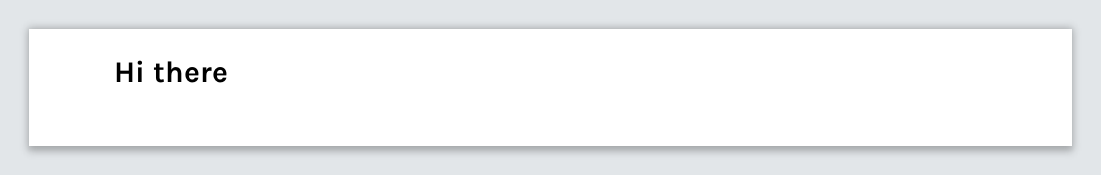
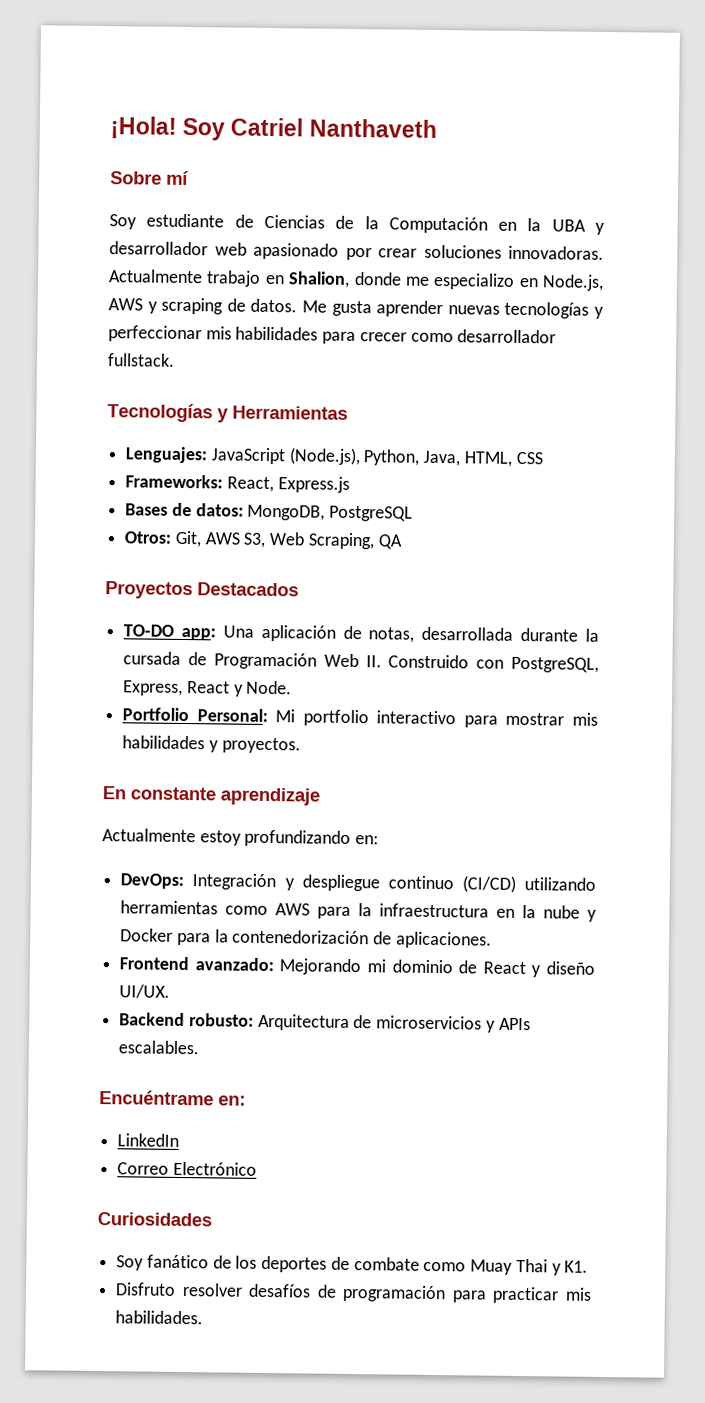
- Hi there
+ ¡Hola! Soy Catriel Nanthaveth
+ Sobre mí
+ Soy estudiante de Ciencias de la Computación en la UBA y desarrollador web apasionado por crear soluciones innovadoras. Actualmente trabajo en Shalion, donde me especializo en Node.js, AWS y scraping de datos. Me gusta aprender nuevas tecnologías y perfeccionar mis habilidades para crecer como desarrollador fullstack.
+ Tecnologías y Herramientas
+ Lenguajes: JavaScript (Node.js), Python, Java, HTML, CSS
+ Frameworks: React, Express.js
+ Bases de datos: MongoDB, PostgreSQL
+ Otros: Git, AWS S3, Web Scraping, QA
+ Proyectos Destacados
+ TO-DO app: Una aplicación de notas, desarrollada durante la cursada de Programación Web II. Construido con PostgreSQL, Express, React y Node.
+ Portfolio Personal: Mi portfolio interactivo para mostrar mis habilidades y proyectos.
+ En constante aprendizaje
+ Actualmente estoy profundizando en:
+ DevOps: Integración y despliegue continuo (CI/CD) utilizando herramientas como AWS para la infraestructura en la nube y Docker para la contenedorización de aplicaciones.
+ Frontend avanzado: Mejorando mi dominio de React y diseño UI/UX.
+ Backend robusto: Arquitectura de microservicios y APIs escalables.
+ Encuéntrame en:
+ LinkedIn
+ Correo Electrónico
+ Curiosidades
+ Soy fanático de los deportes de combate como Muay Thai y K1.
+ Disfruto resolver desafíos de programación para practicar mis habilidades.

